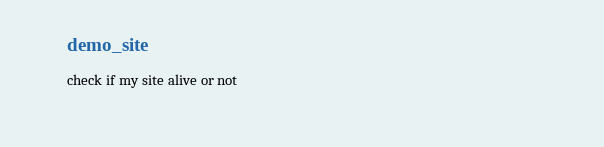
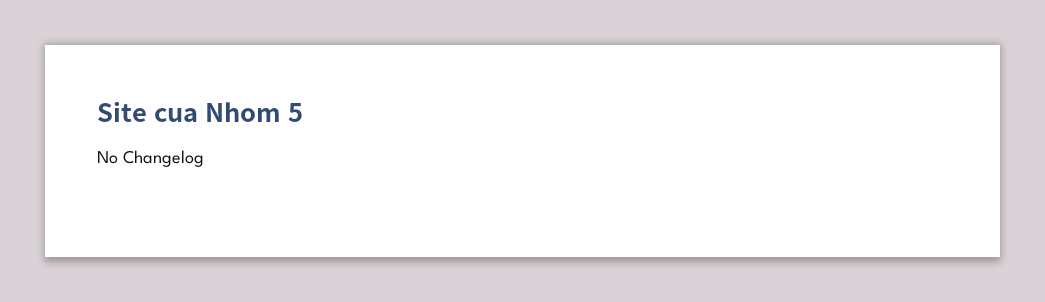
- demo_site
- check if my site alive or not
+ Site cua Nhom 5
+ No Changelog

